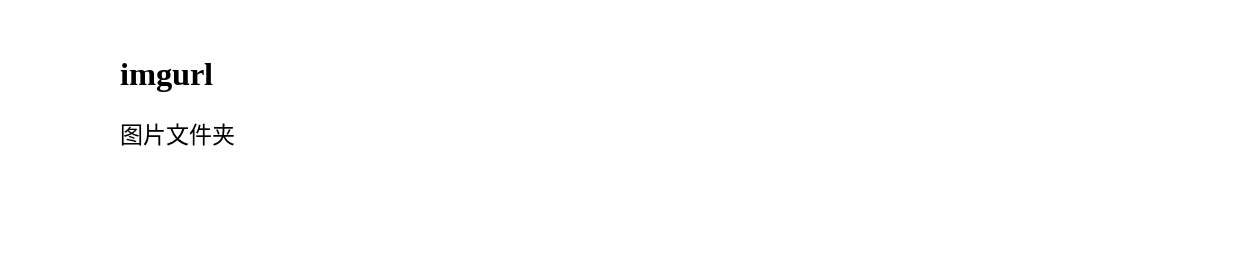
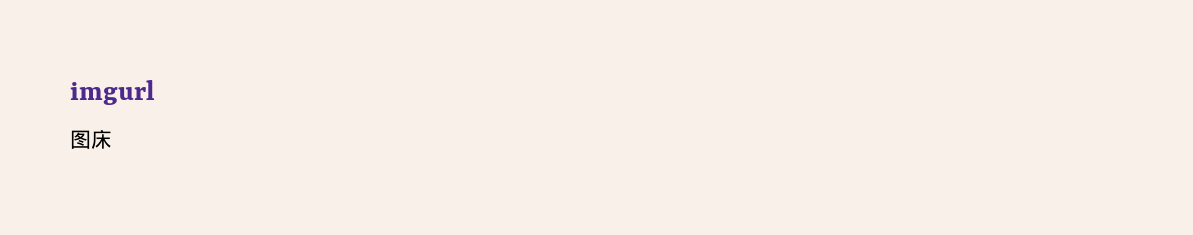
- 图片文件夹
+ 图床

